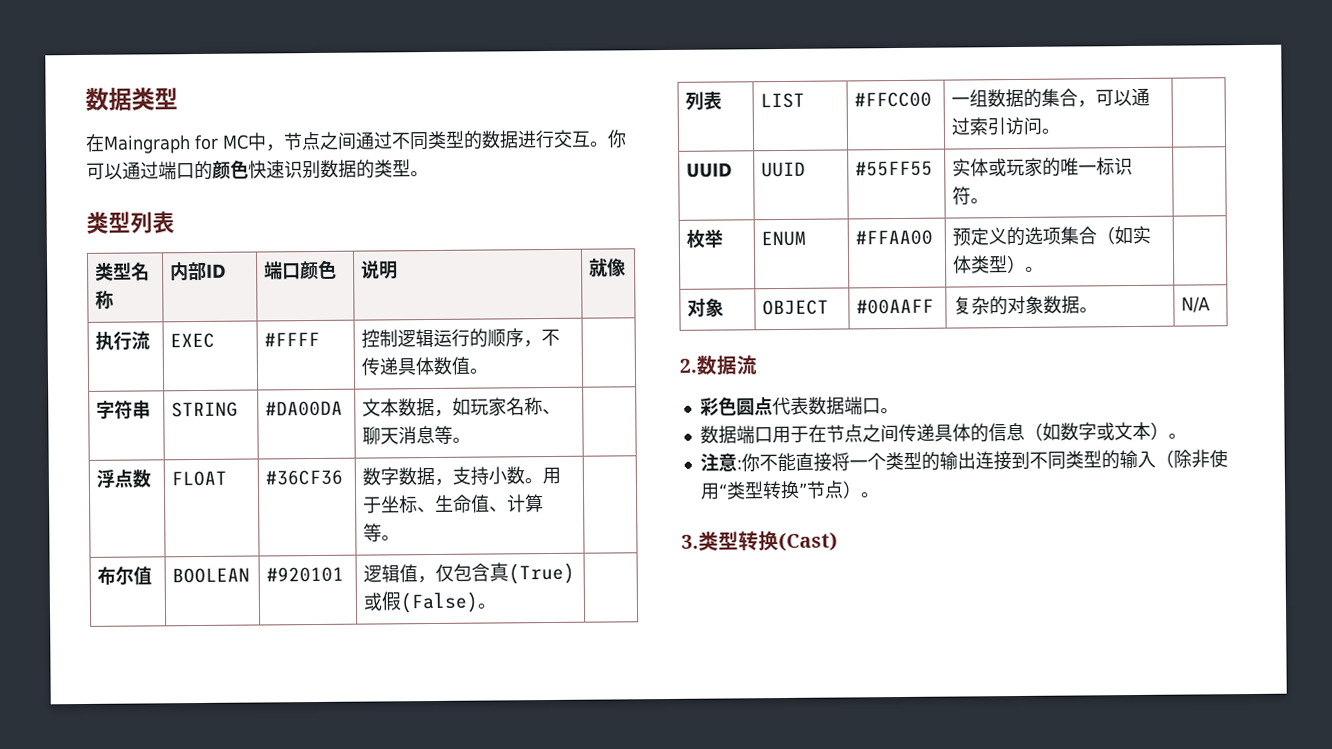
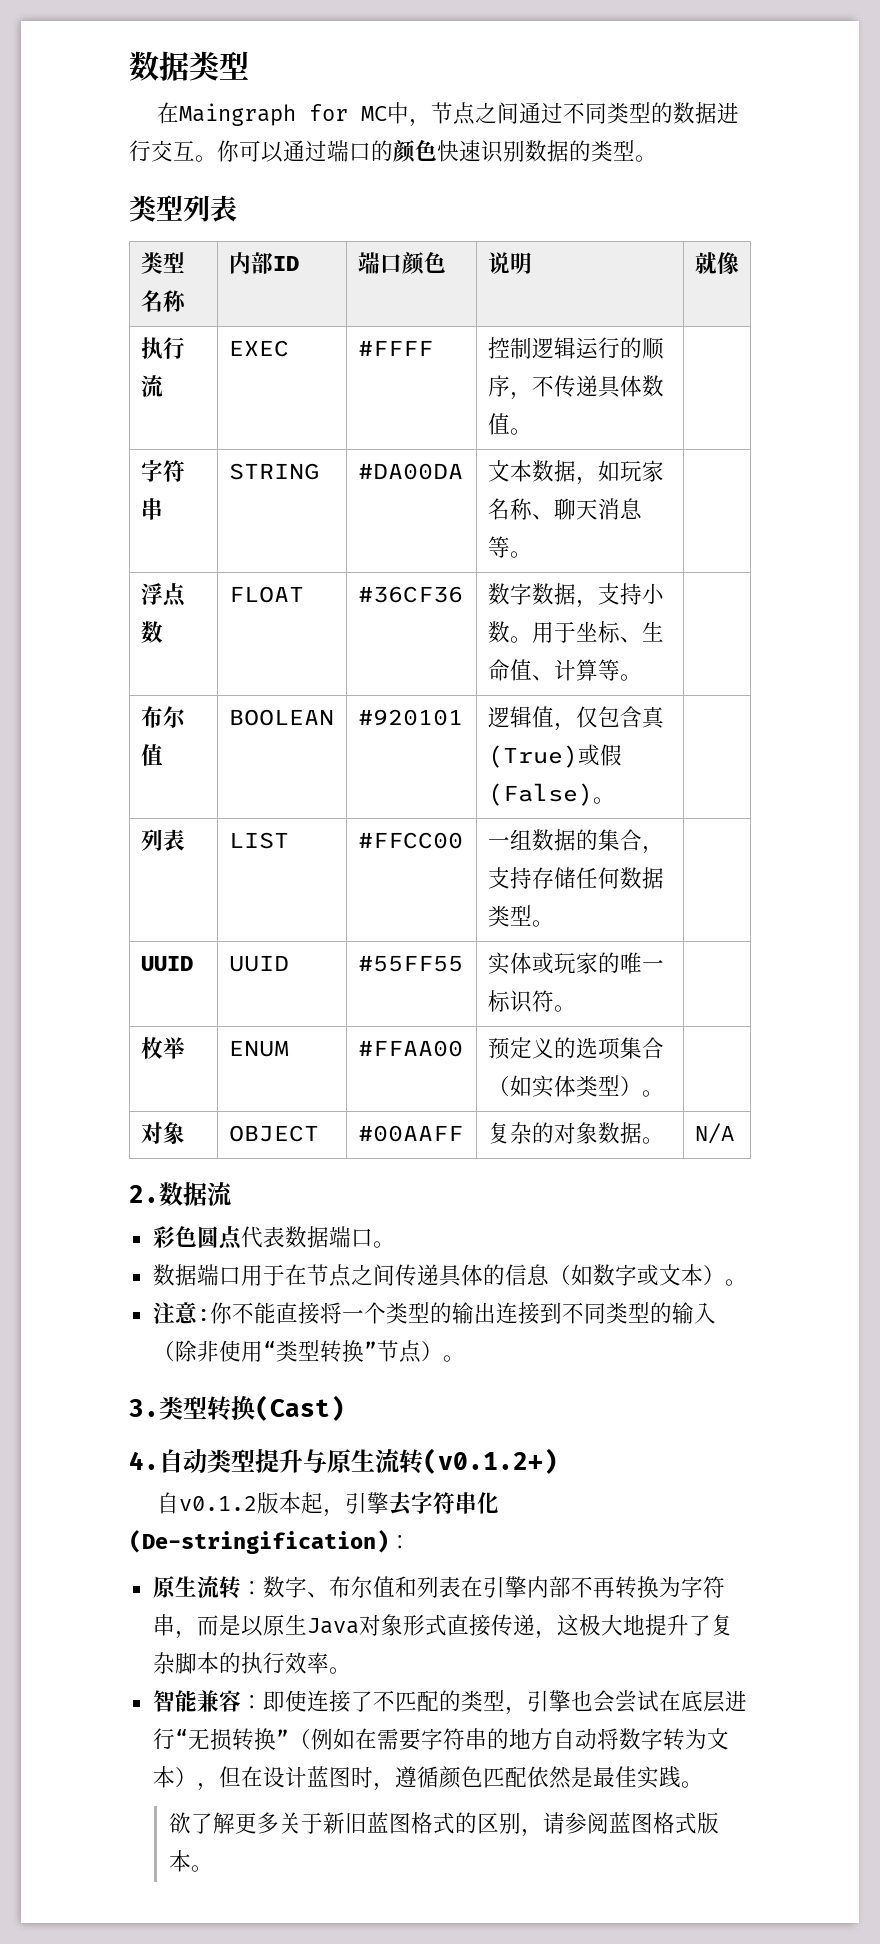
- 列表 | LIST | #FFCC00 | 一组数据的集合，可以通过索引访问。 |
+ 列表 | LIST | #FFCC00 | 一组数据的集合，支持存储任何数据类型。 |
+ 4.自动类型提升与原生流转(v0.1.2+)
+ 自v0.1.2版本起，引擎去字符串化(De-stringification)：
+ 原生流转：数字、布尔值和列表在引擎内部不再转换为字符串，而是以原生Java对象形式直接传递，这极大地提升了复杂脚本的执行效率。
+ 智能兼容：即使连接了不匹配的类型，引擎也会尝试在底层进行“无损转换”（例如在需要字符串的地方自动将数字转为文本），但在设计蓝图时，遵循颜色匹配依然是最佳实践。
+ 欲了解更多关于新旧蓝图格式的区别，请参阅蓝图格式版本。

